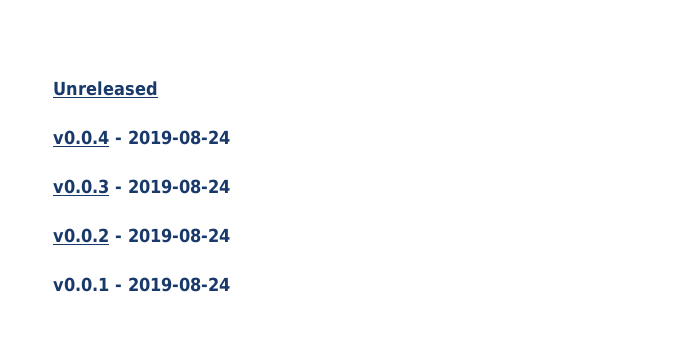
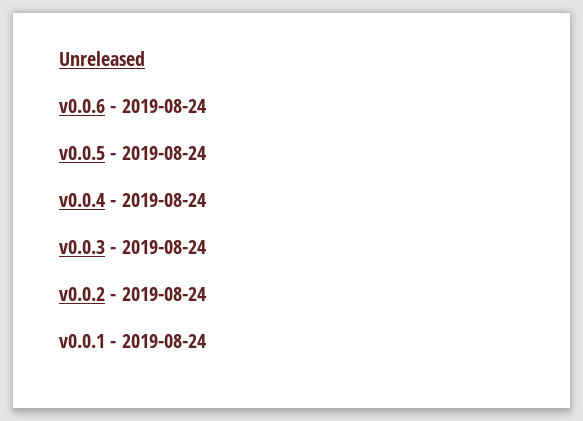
+ v0.0.6 - 2019-08-24
+ v0.0.5 - 2019-08-24

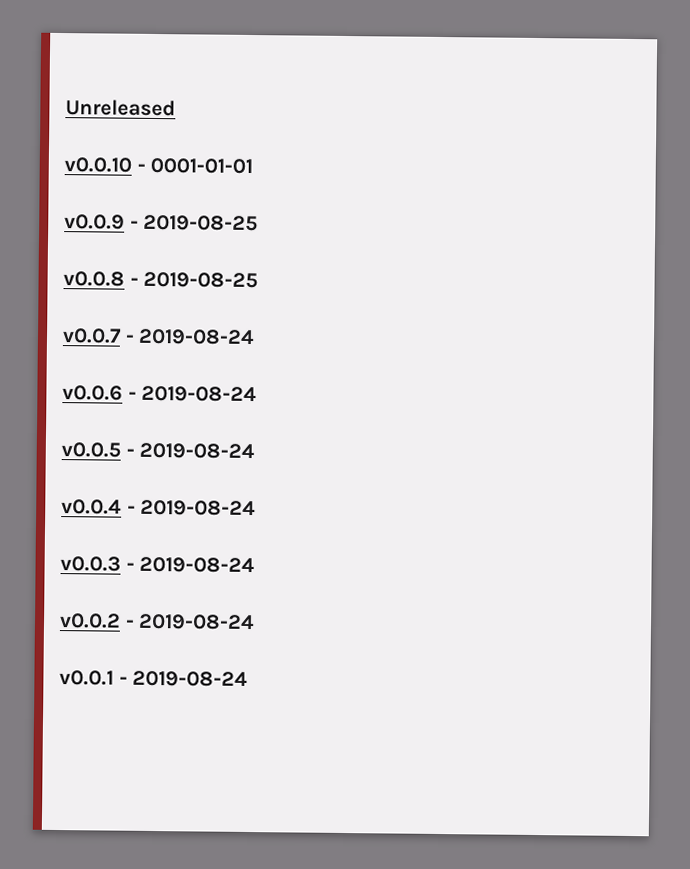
+ v0.0.10 - 0001-01-01
+ v0.0.9 - 2019-08-25
+ v0.0.8 - 2019-08-25
+ v0.0.7 - 2019-08-24

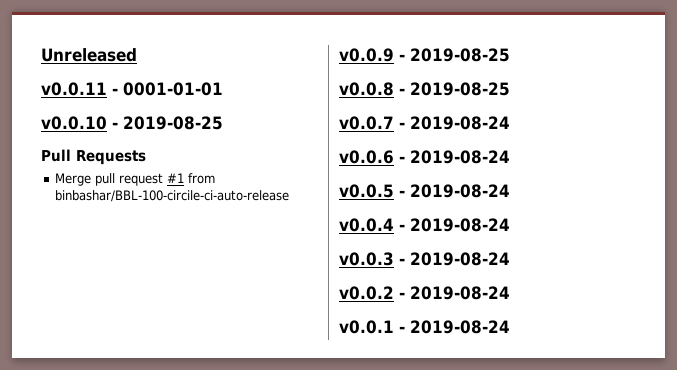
+ v0.0.11 - 0001-01-01
- v0.0.10 - 0001-01-01
+ v0.0.10 - 2019-08-25
+ Pull Requests
+ Merge pull request #1 from binbashar/BBL-100-circile-ci-auto-release

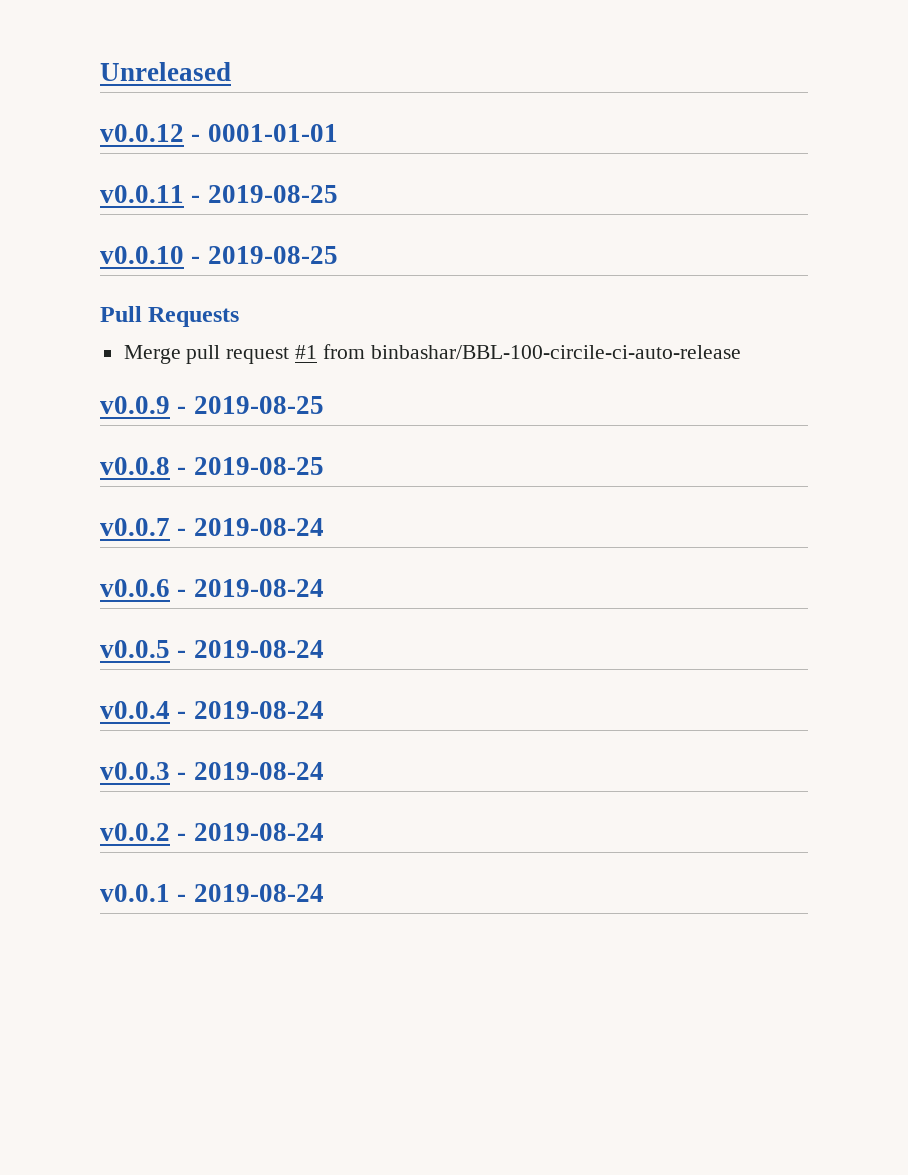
+ v0.0.12 - 0001-01-01
- v0.0.11 - 0001-01-01
+ v0.0.11 - 2019-08-25

